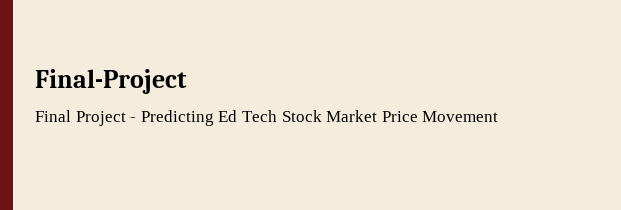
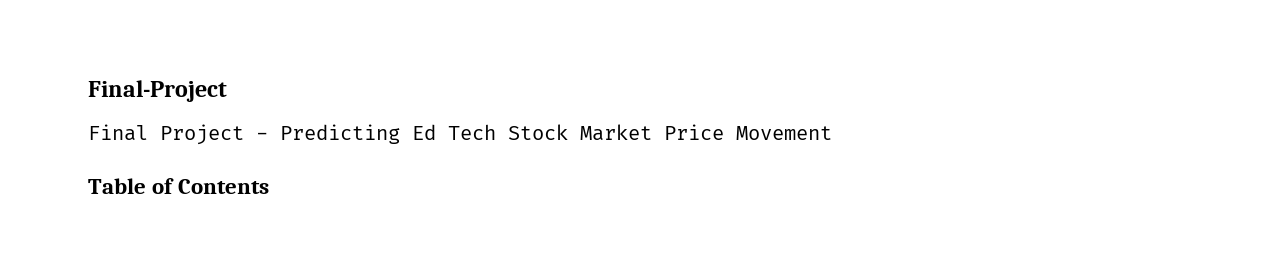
+ Table of Contents

